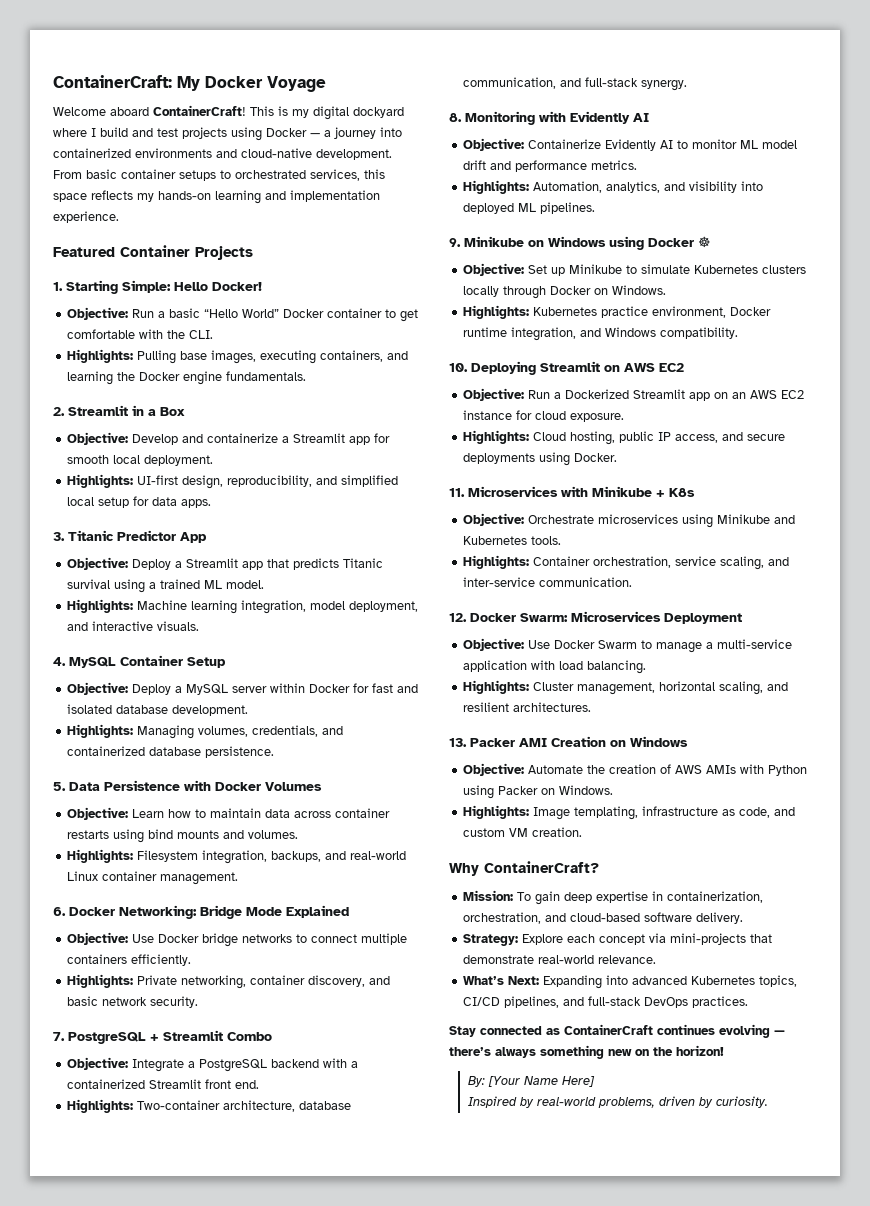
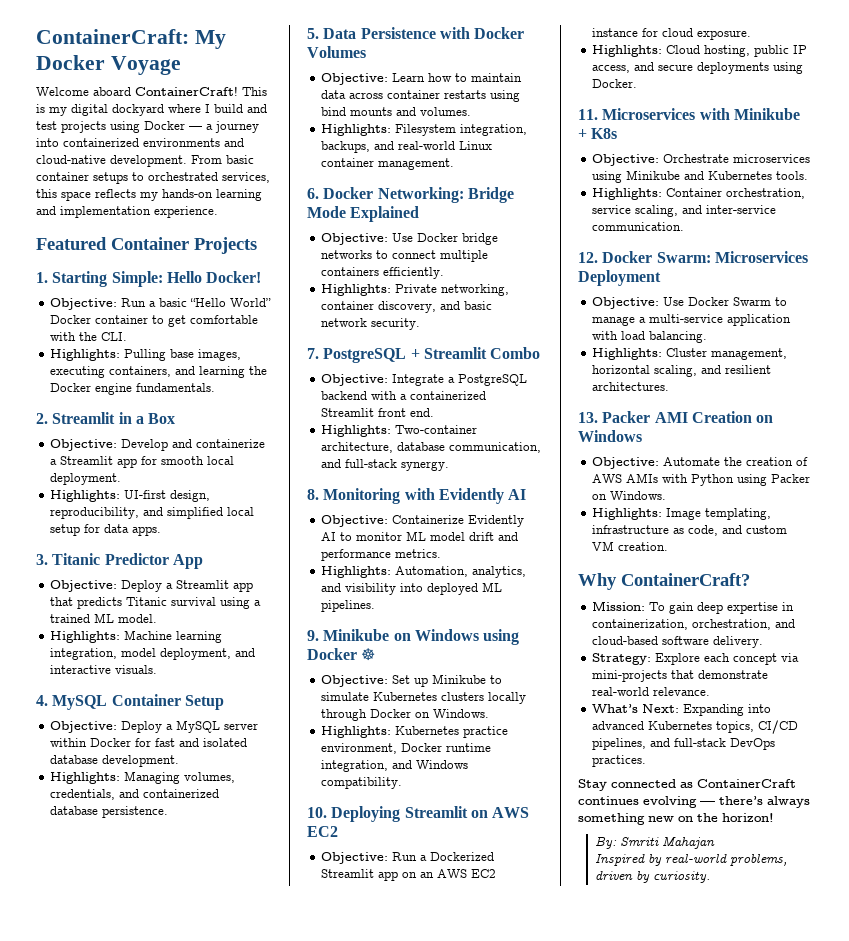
- By: [Your Name Here]
+ By: Smriti Mahajan

